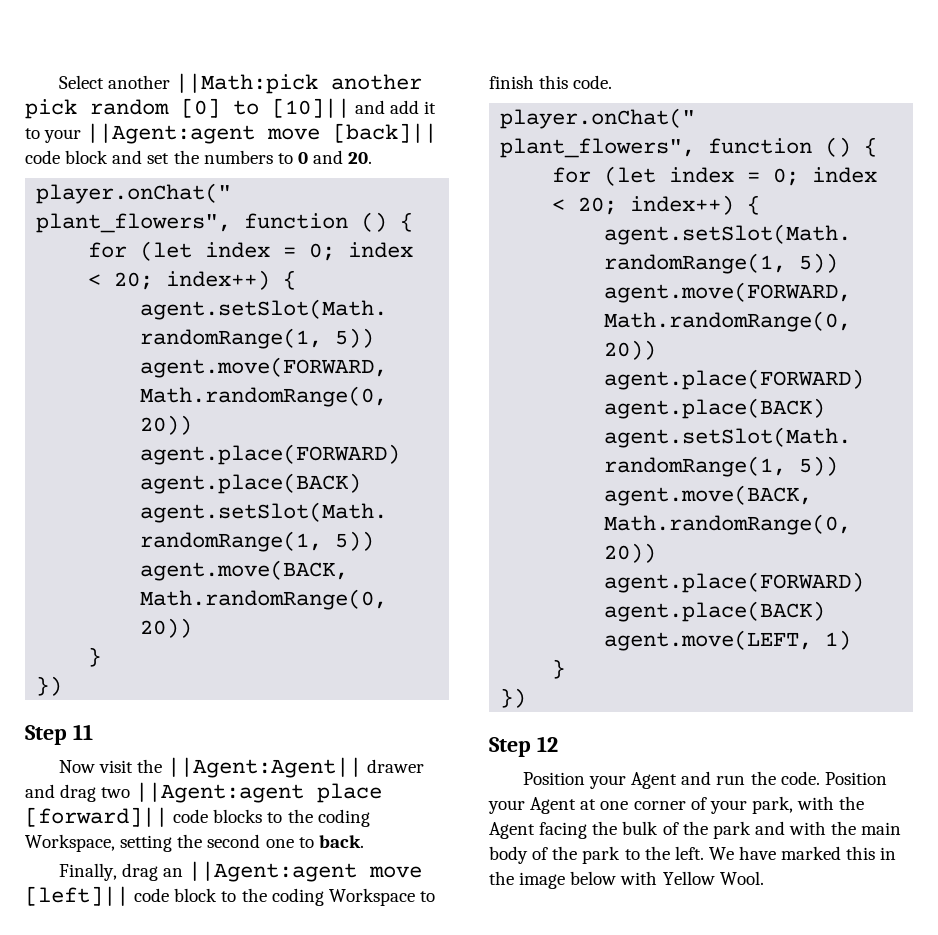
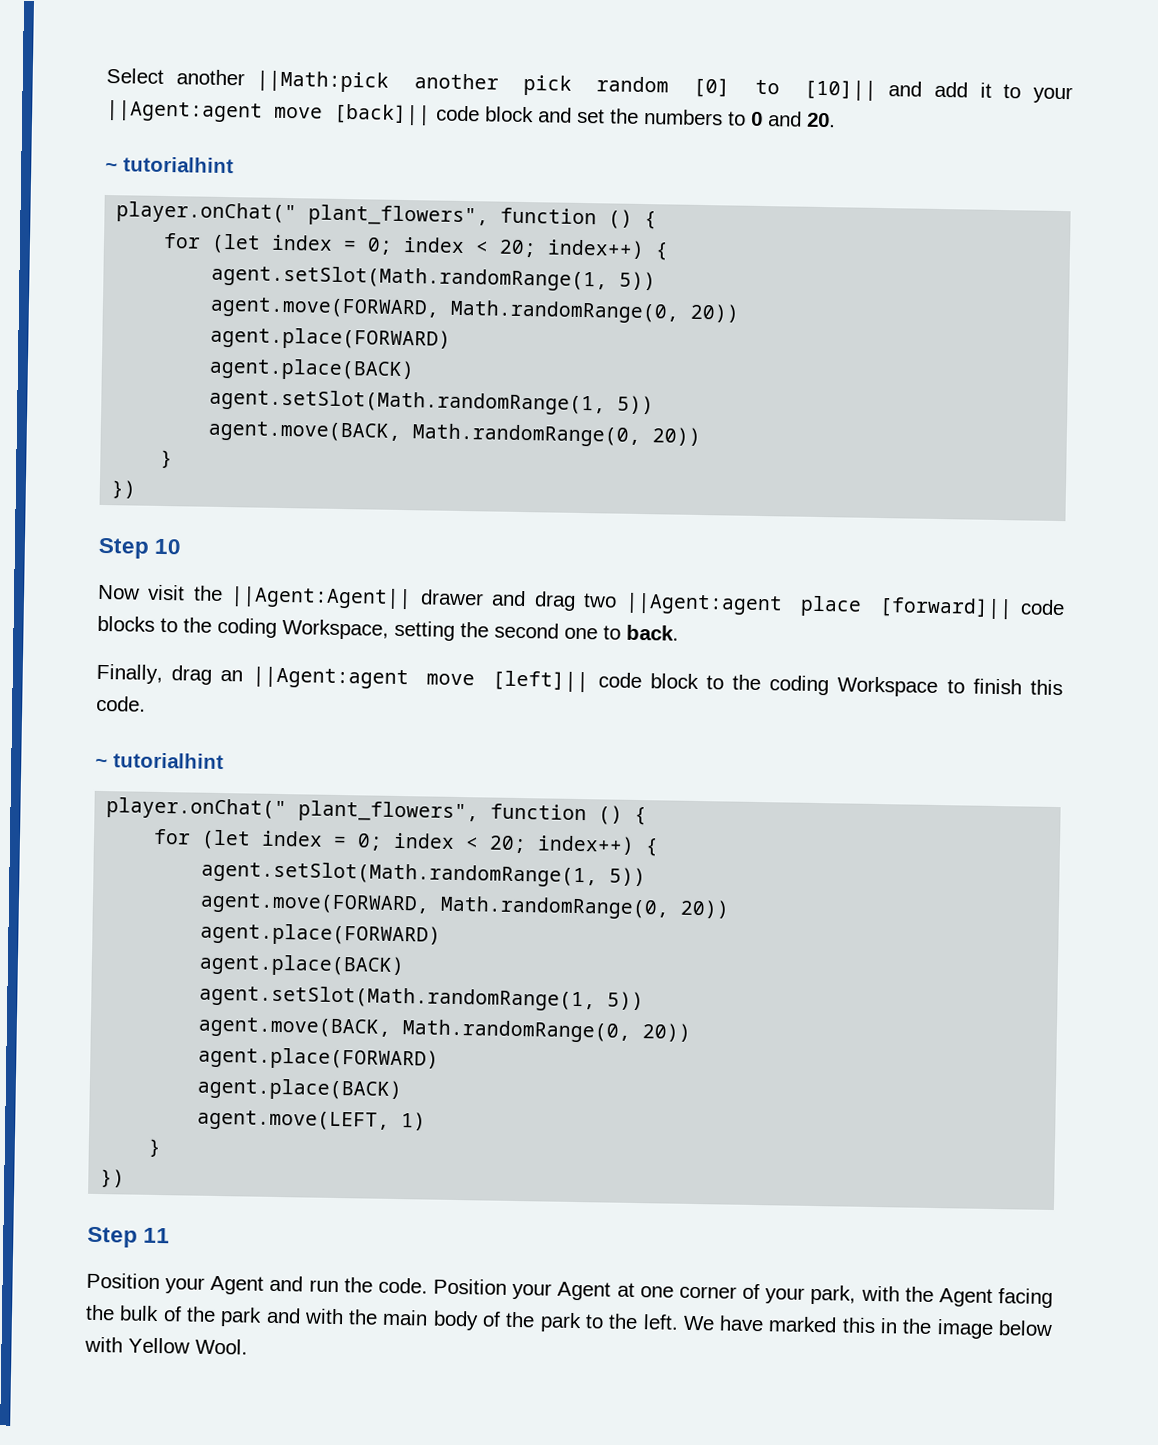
  Select another ||Math:pick another pick random [0] to [10]|| and add it to your ||Agent:agent move [back]|| code block and set the numbers to 0 and 20.
+ ~ tutorialhint
- Step 11
+ Step 10
  Finally, drag an ||Agent:agent move [left]|| code block to the coding Workspace to finish this code.
+ ~ tutorialhint
- Step 12
+ Step 11

